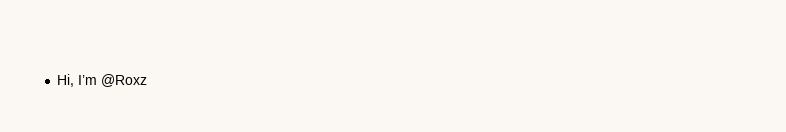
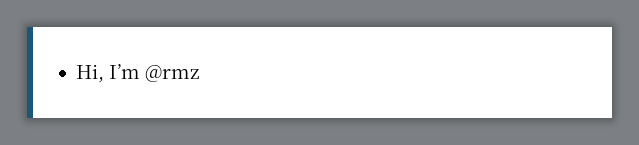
- Hi, I’m @Roxz
+ Hi, I’m @rmz

